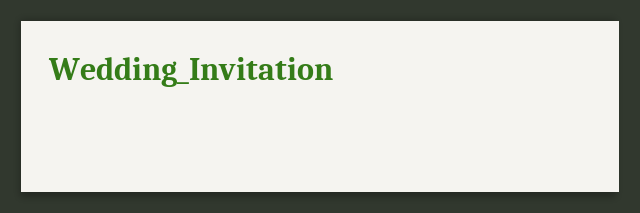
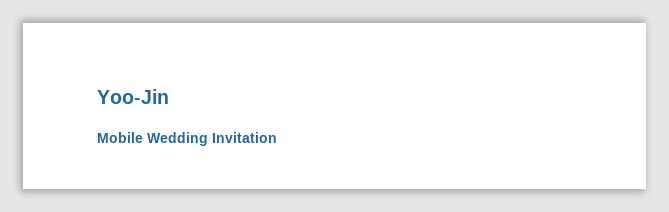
- Wedding_Invitation
+ Yoo-Jin
+ Mobile Wedding Invitation

